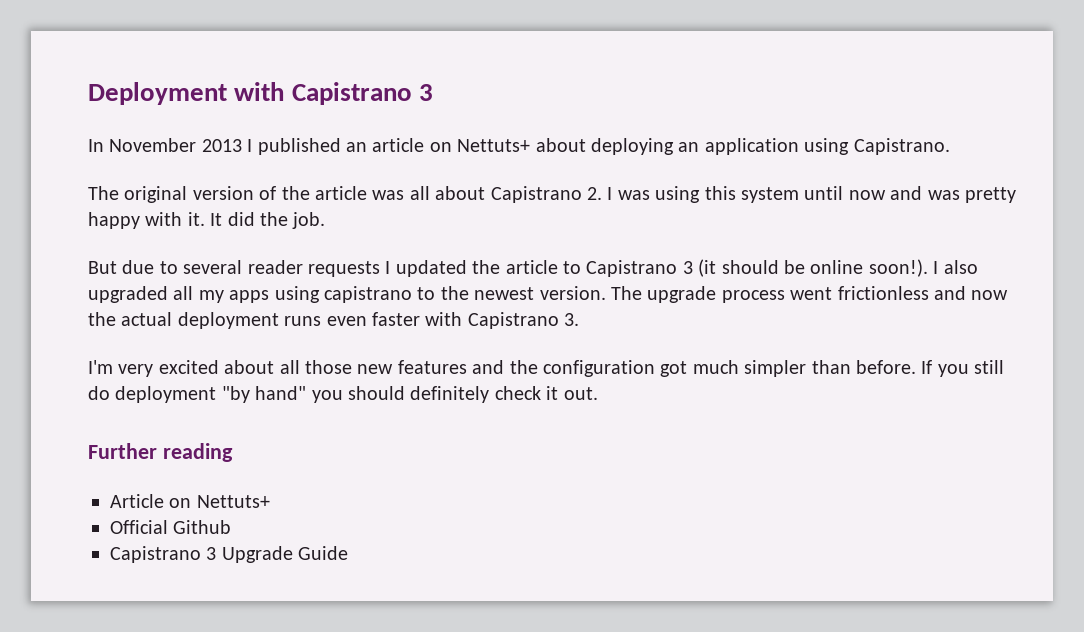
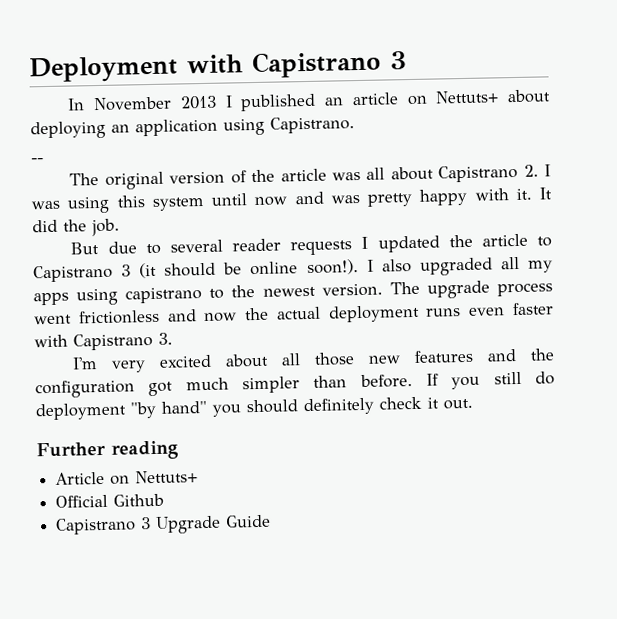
+ --

